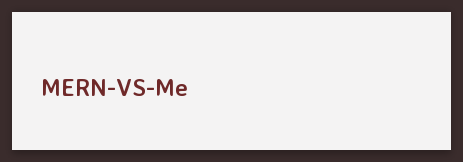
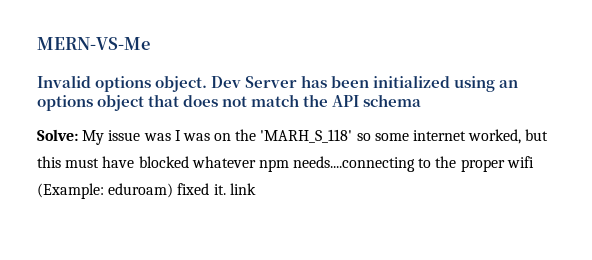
+ Invalid options object. Dev Server has been initialized using an options object that does not match the API schema
+ Solve: My issue was I was on the 'MARH_S_118' so some internet worked, but this must have blocked whatever npm needs....connecting to the proper wifi (Example: eduroam) fixed it. link

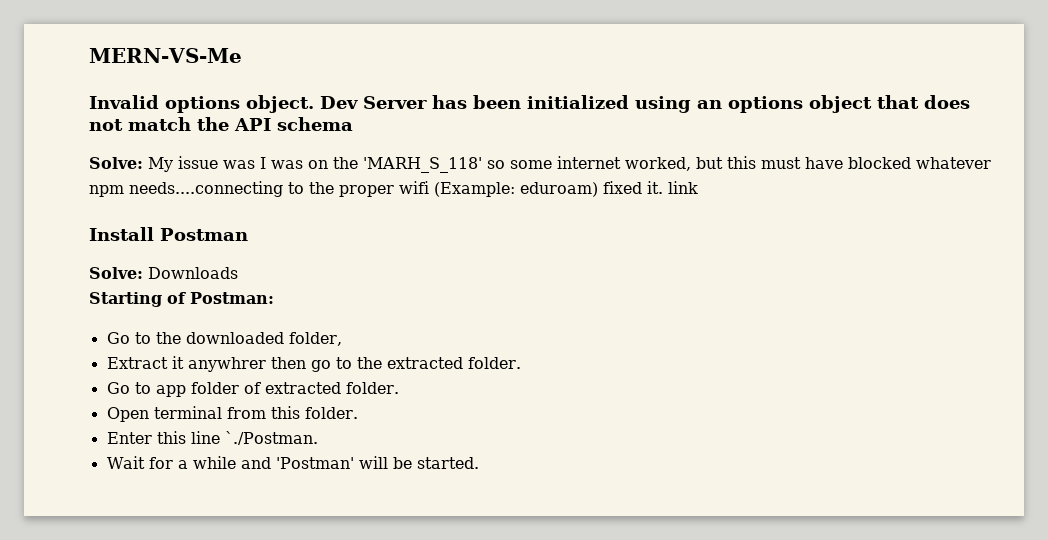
+ Install Postman
+ Solve: Downloads
+ Starting of Postman:
+ Go to the downloaded folder,
+ Extract it anywhrer then go to the extracted folder.
+ Go to app folder of extracted folder.
+ Open terminal from this folder.
+ Enter this line `./Postman.
+ Wait for a while and 'Postman' will be started.

